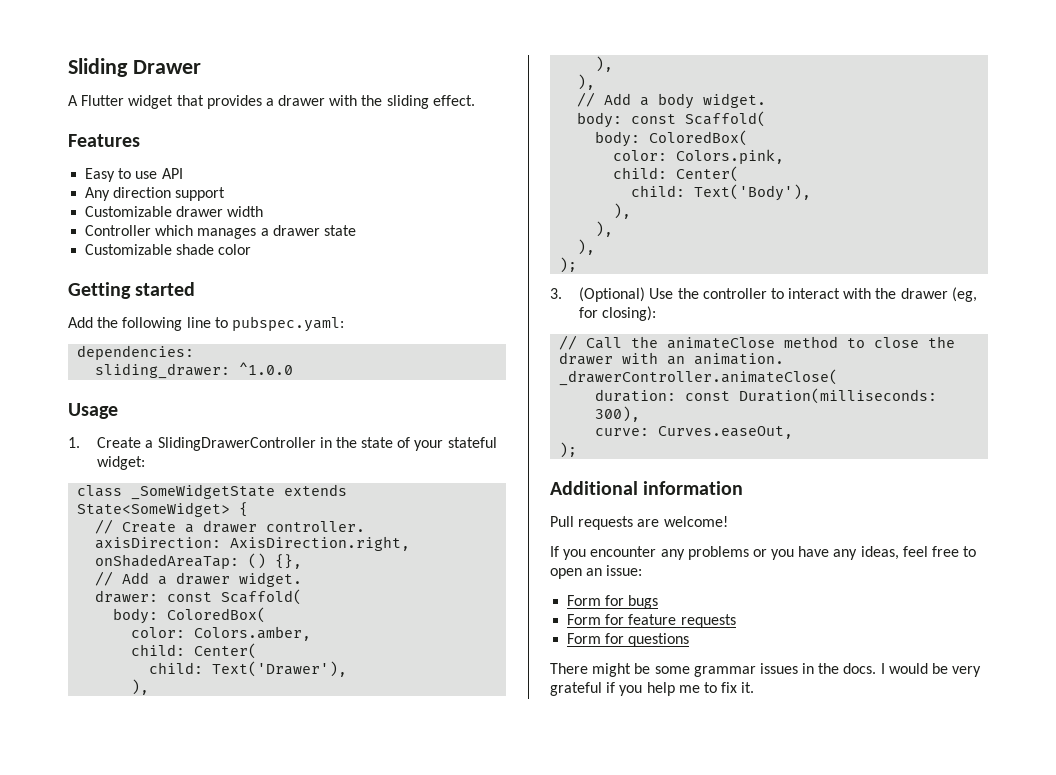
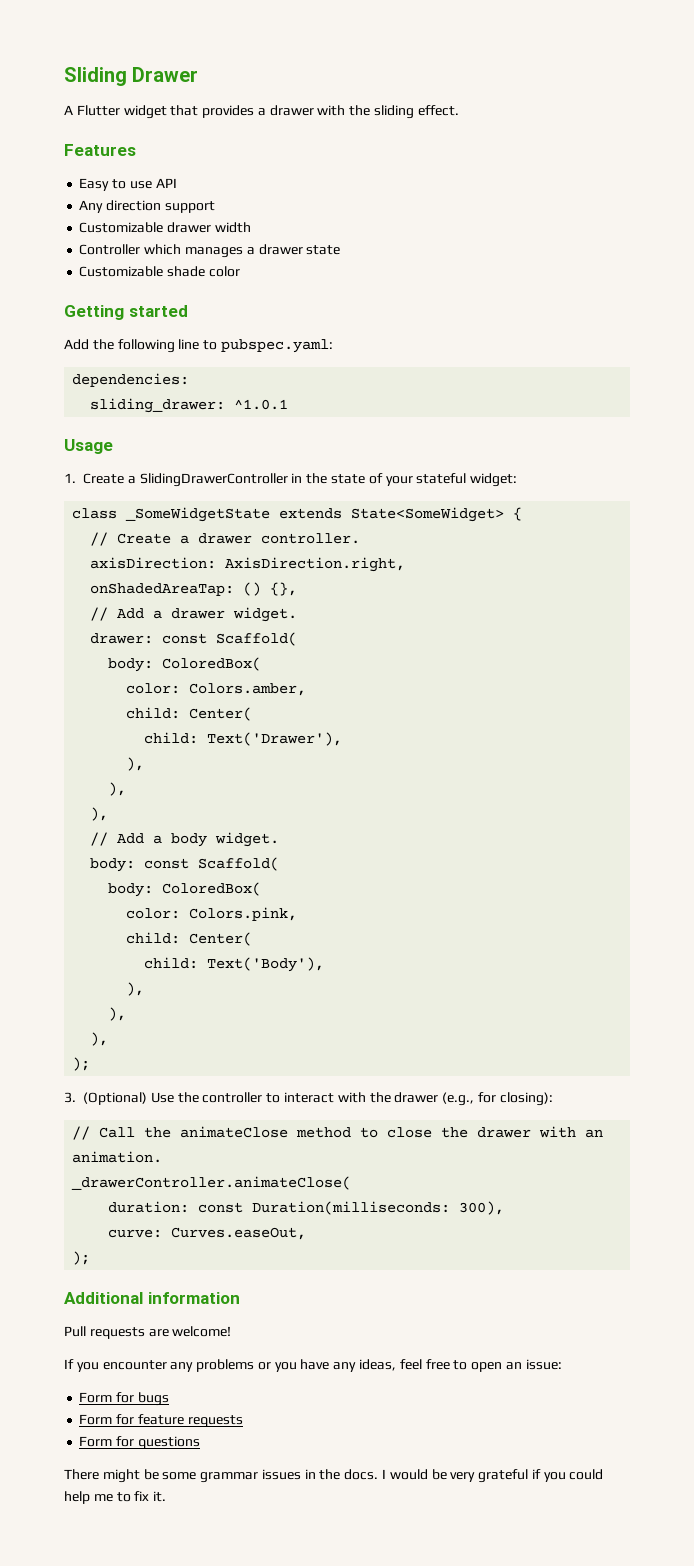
- sliding_drawer: ^1.0.0
+ sliding_drawer: ^1.0.1
- 3. (Optional) Use the controller to interact with the drawer (eg, for closing):
+ 3. (Optional) Use the controller to interact with the drawer (e.g., for closing):
- I would be very grateful if you help me to fix it.
+ I would be very grateful if you could help me to fix it.

